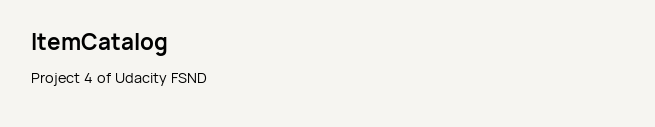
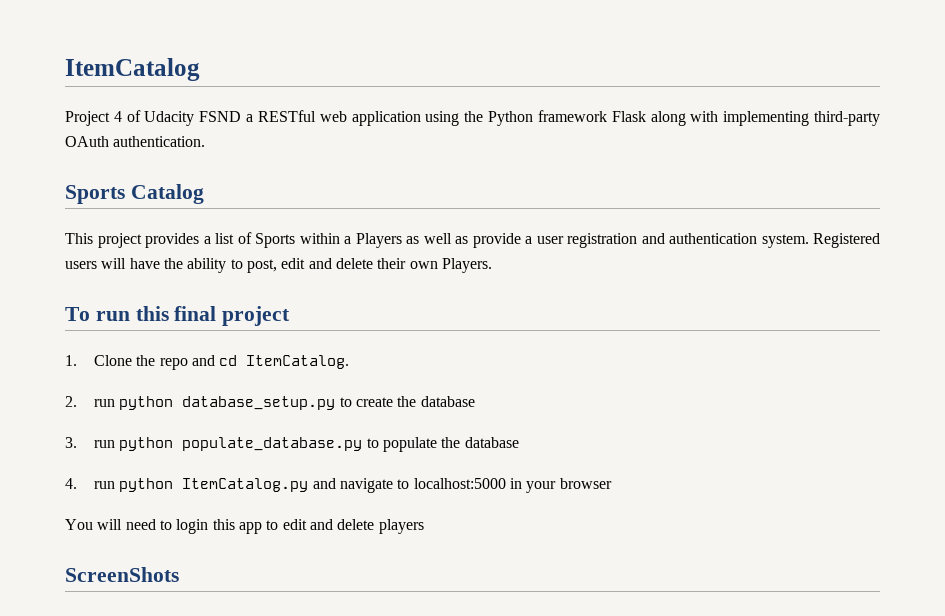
- Project 4 of Udacity FSND
+ Project 4 of Udacity FSND a RESTful web application using the Python framework Flask along with implementing third-party OAuth authentication.
+ Sports Catalog
+ This project provides a list of Sports within a Players as well as provide a user registration and authentication system. Registered users will have the ability to post, edit and delete their own Players.
+ To run this final project
+ 1. Clone the repo and cd ItemCatalog.
+ 2. run python database_setup.py to create the database
+ 3. run python populate_database.py to populate the database
+ 4. run python ItemCatalog.py and navigate to localhost:5000 in your browser
+ You will need to login this app to edit and delete players
+ ScreenShots

